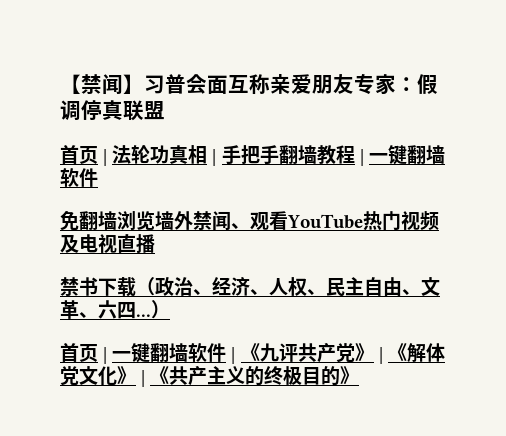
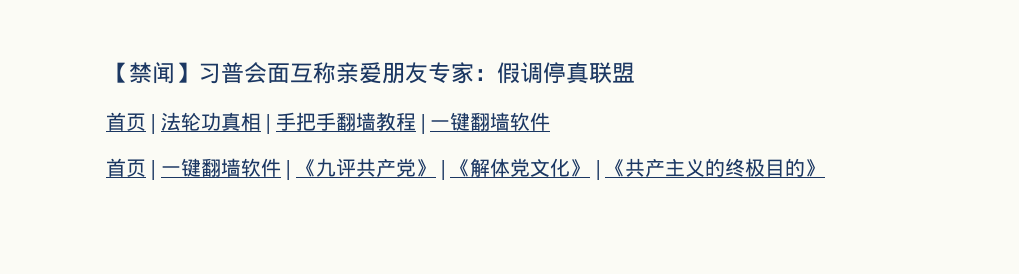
- 免翻墙浏览墙外禁闻、观看YouTube热门视频及电视直播
- 禁书下载（政治、经济、人权、民主自由、文革、六四...）

